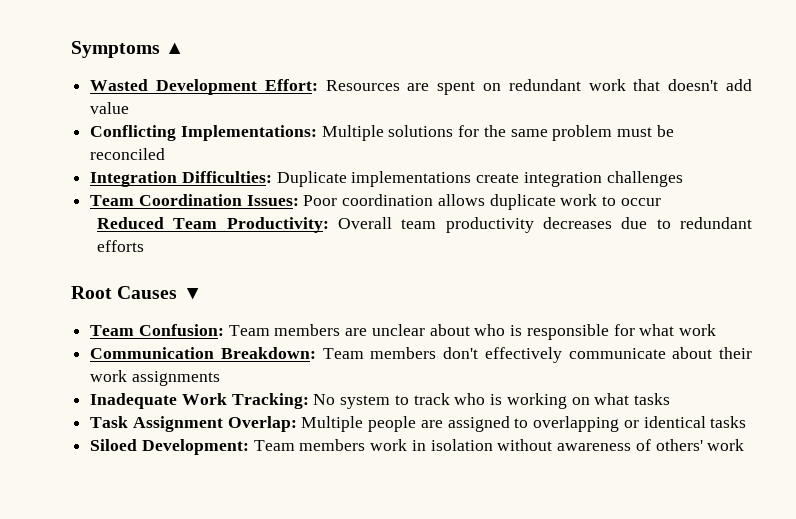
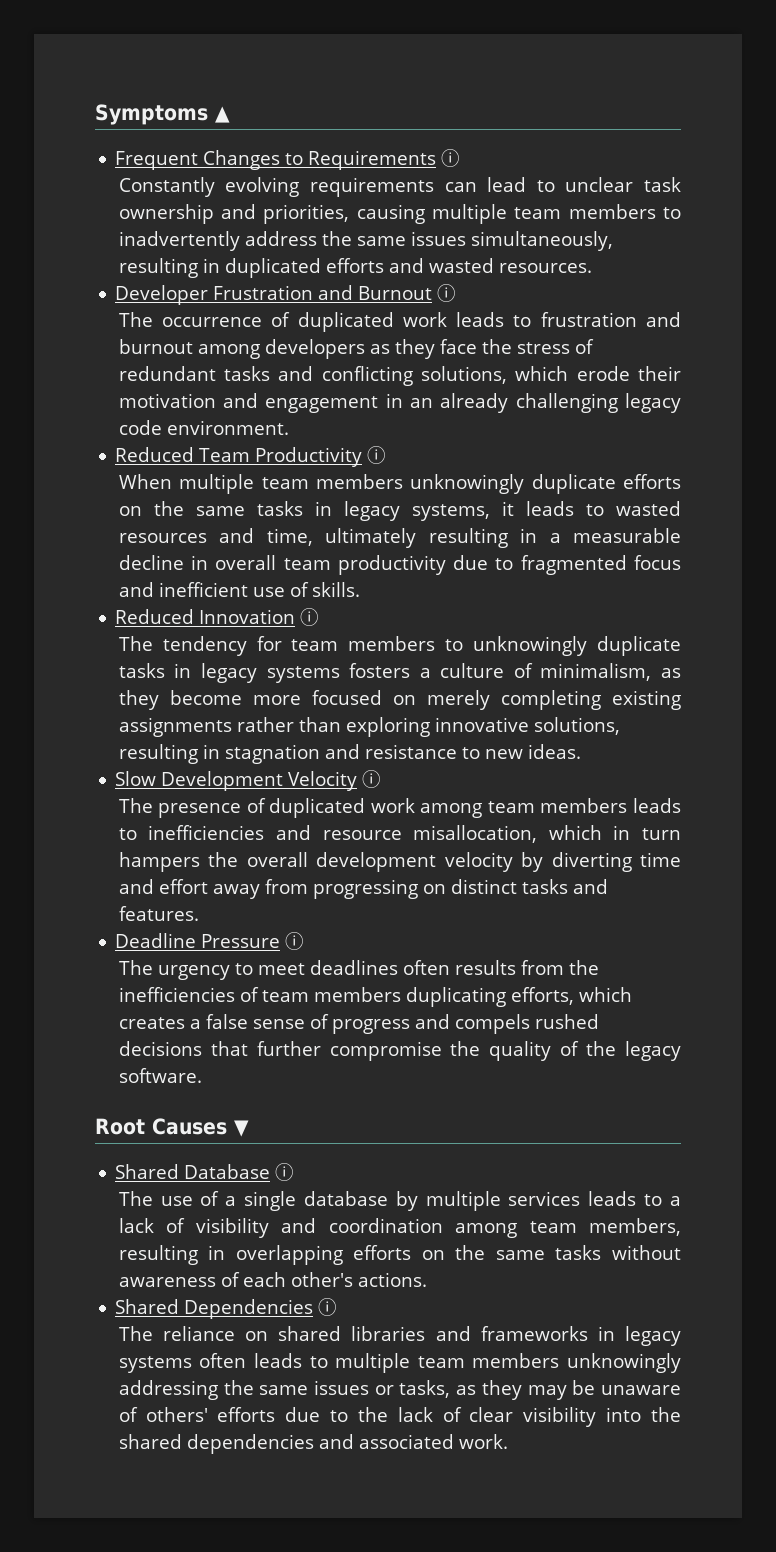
- Wasted Development Effort: Resources are spent on redundant work that doesn't add value
- Conflicting Implementations: Multiple solutions for the same problem must be reconciled
- Integration Difficulties: Duplicate implementations create integration challenges
- Team Coordination Issues: Poor coordination allows duplicate work to occur
- Reduced Team Productivity: Overall team productivity decreases due to redundant efforts
+ Frequent Changes to Requirements ⓘ
+ Constantly evolving requirements can lead to unclear task ownership and priorities, causing multiple team members to inadvertently address the same issues simultaneously, resulting in duplicated efforts and wasted resources.
+ Developer Frustration and Burnout ⓘ
+ The occurrence of duplicated work leads to frustration and burnout among developers as they face the stress of redundant tasks and conflicting solutions, which erode their motivation and engagement in an already challenging legacy code environment.
+ Reduced Team Productivity ⓘ
+ When multiple team members unknowingly duplicate efforts on the same tasks in legacy systems, it leads to wasted resources and time, ultimately resulting in a measurable decline in overall team productivity due to fragmented focus and inefficient use of skills.
+ Reduced Innovation ⓘ
+ The tendency for team members to unknowingly duplicate tasks in legacy systems fosters a culture of minimalism, as they become more focused on merely completing existing assignments rather than exploring innovative solutions, resulting in stagnation and resistance to new ideas.
+ Slow Development Velocity ⓘ
+ The presence of duplicated work among team members leads to inefficiencies and resource misallocation, which in turn hampers the overall development velocity by diverting time and effort away from progressing on distinct tasks and features.
+ Deadline Pressure ⓘ
+ The urgency to meet deadlines often results from the inefficiencies of team members duplicating efforts, which creates a false sense of progress and compels rushed decisions that further compromise the quality of the legacy software.
  Root Causes ▼
- Team Confusion: Team members are unclear about who is responsible for what work
- Communication Breakdown: Team members don't effectively communicate about their work assignments
- Inadequate Work Tracking: No system to track who is working on what tasks
- Task Assignment Overlap: Multiple people are assigned to overlapping or identical tasks
- Siloed Development: Team members work in isolation without awareness of others' work
+ Shared Database ⓘ
+ The use of a single database by multiple services leads to a lack of visibility and coordination among team members, resulting in overlapping efforts on the same tasks without awareness of each other's actions.
+ Shared Dependencies ⓘ
+ The reliance on shared libraries and frameworks in legacy systems often leads to multiple team members unknowingly addressing the same issues or tasks, as they may be unaware of others' efforts due to the lack of clear visibility into the shared dependencies and associated work.

